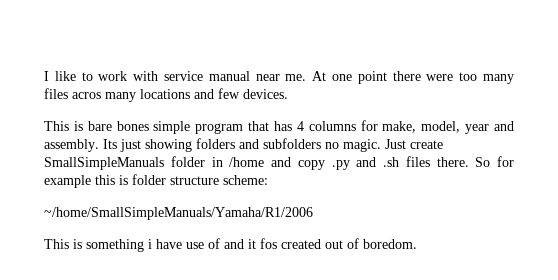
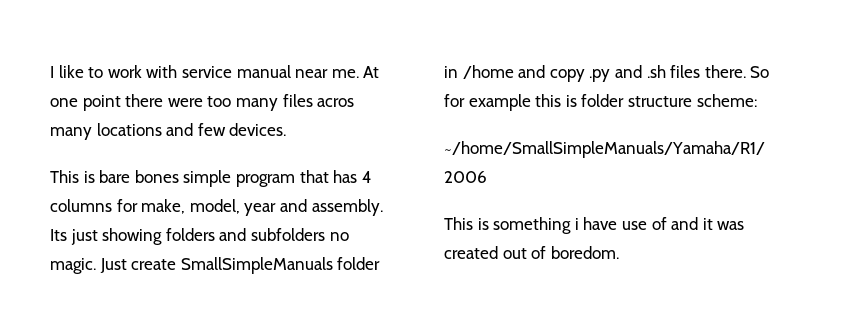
- This is something i have use of and it fos created out of boredom.
+ This is something i have use of and it was created out of boredom.

